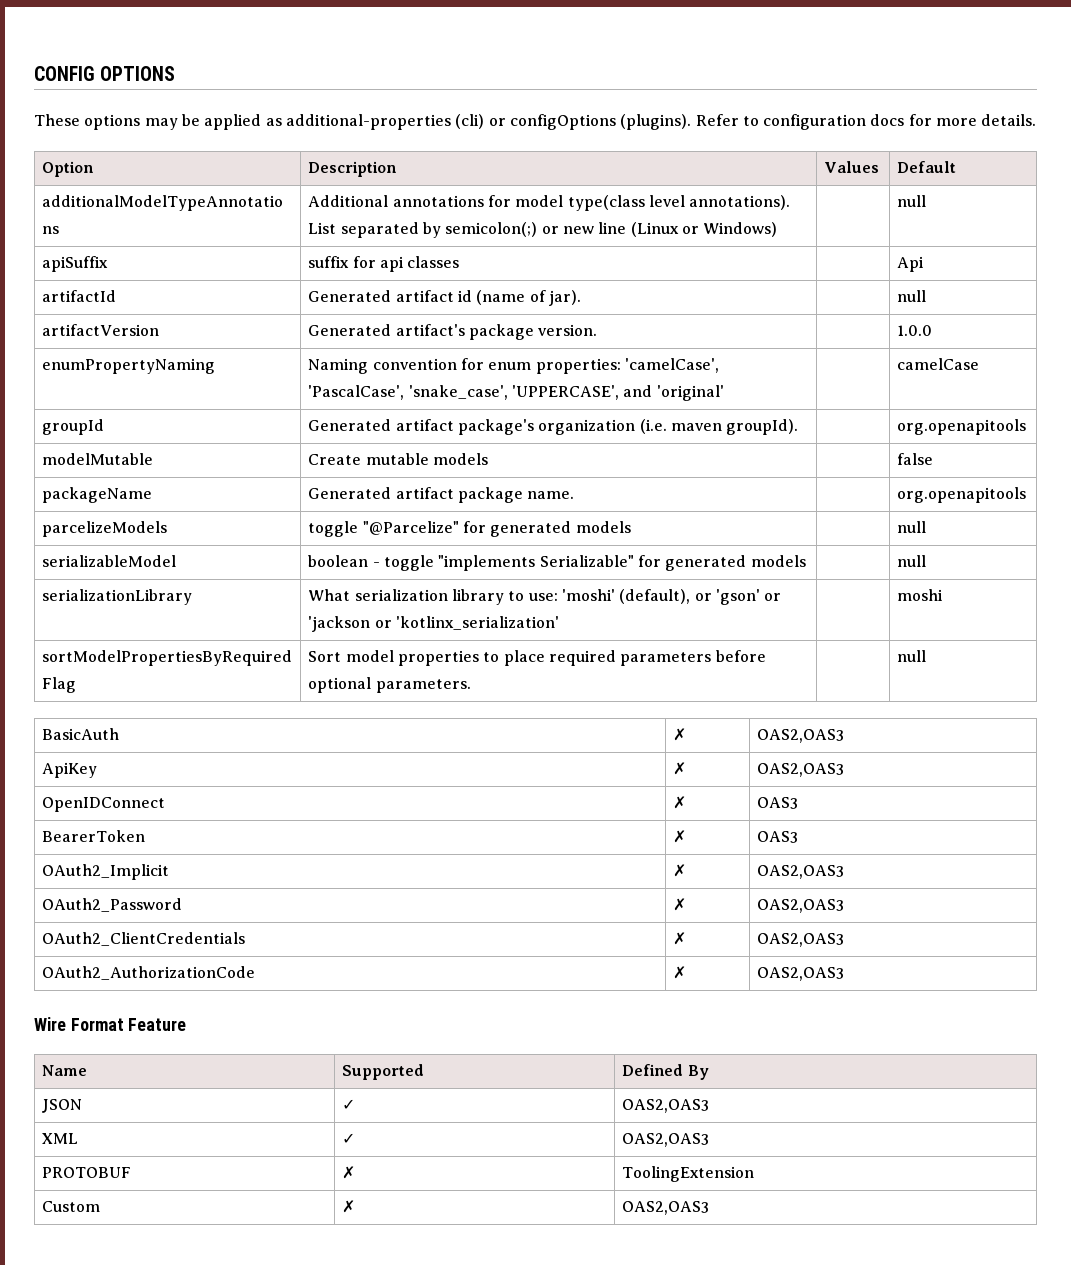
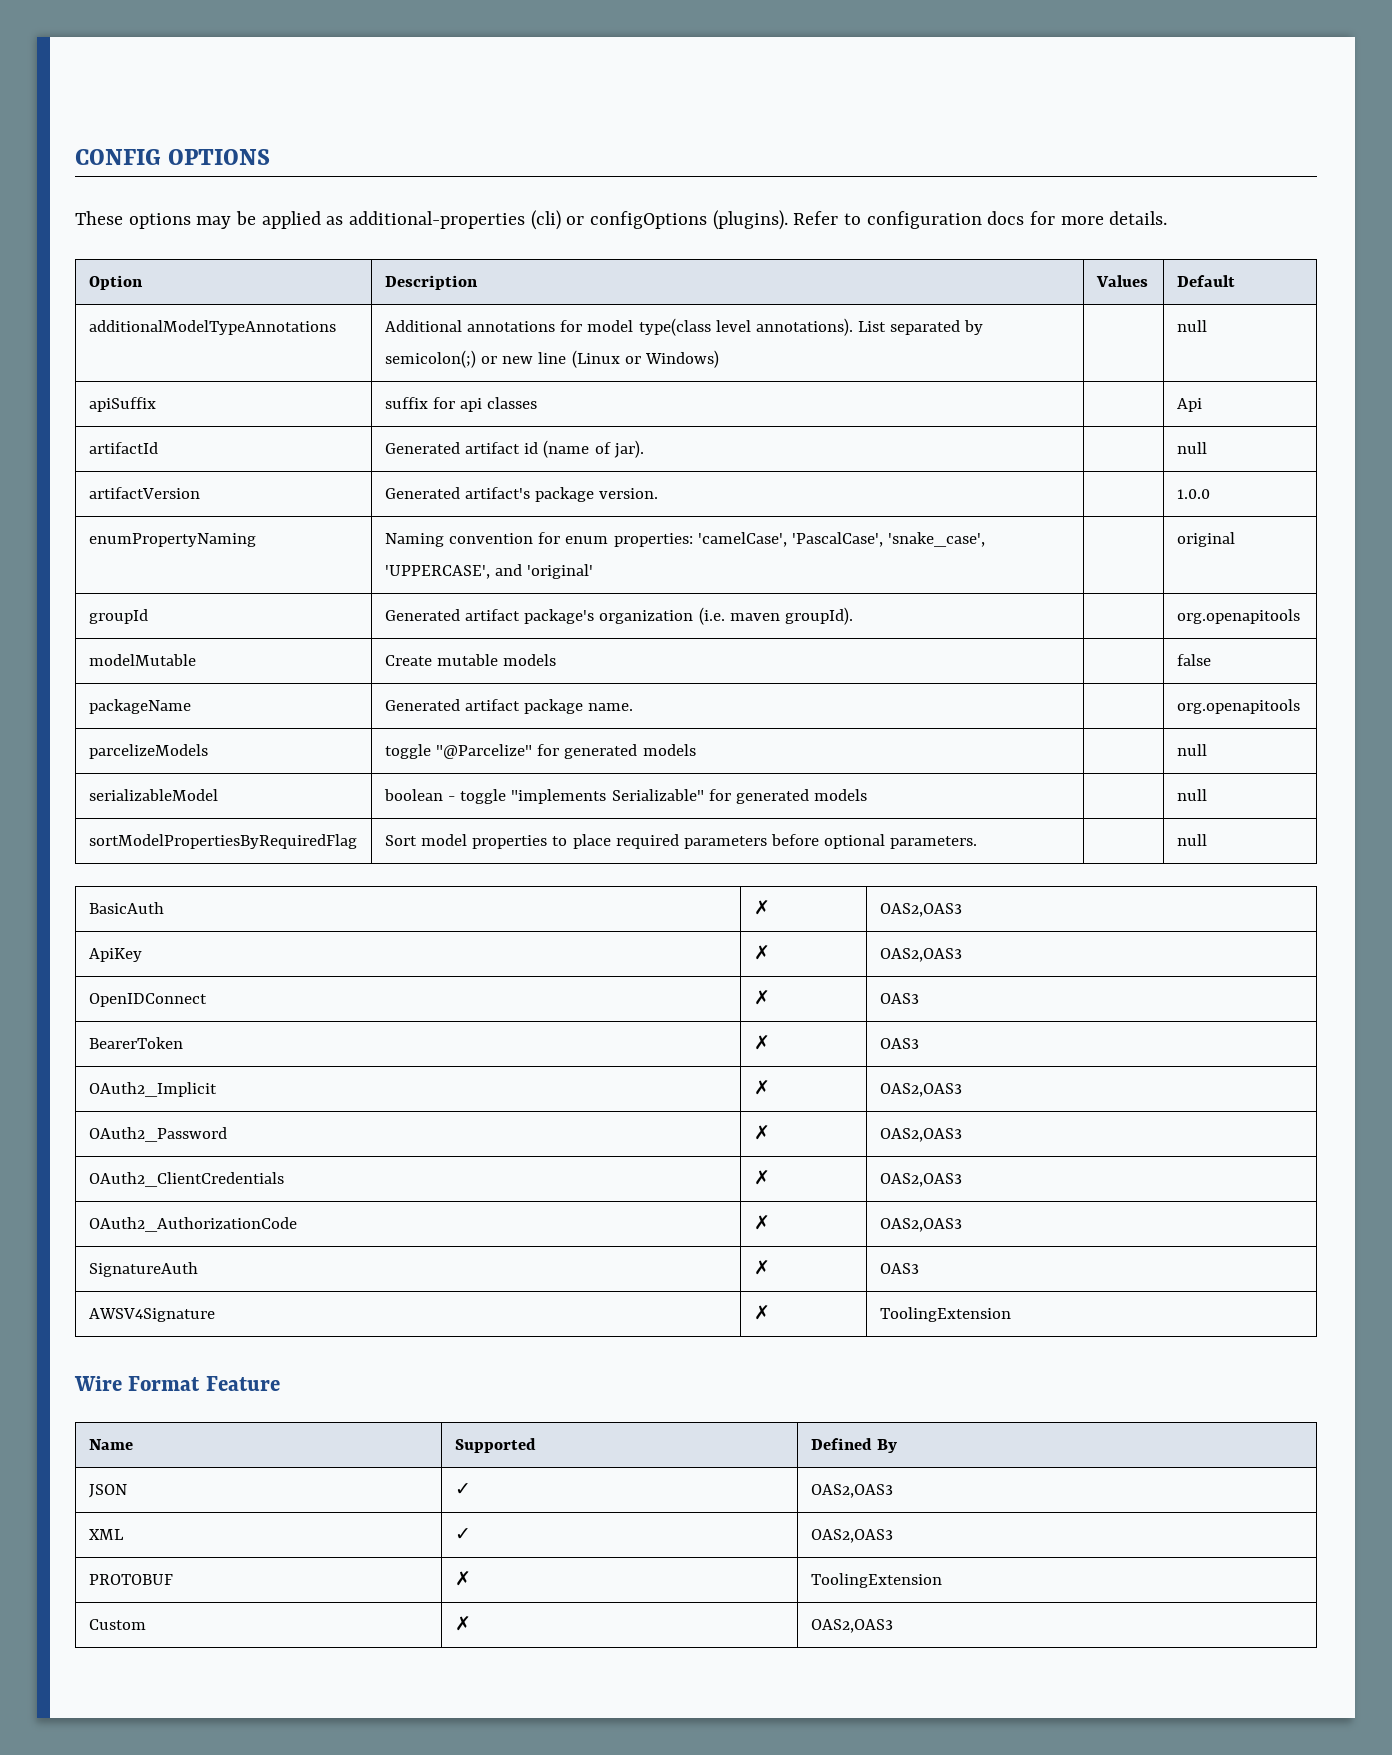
- enumPropertyNaming | Naming convention for enum properties: 'camelCase', 'PascalCase', 'snake_case', 'UPPERCASE', and 'original' | | camelCase
+ enumPropertyNaming | Naming convention for enum properties: 'camelCase', 'PascalCase', 'snake_case', 'UPPERCASE', and 'original' | | original
- serializationLibrary | What serialization library to use: 'moshi' (default), or 'gson' or 'jackson or 'kotlinx_serialization' | | moshi
+ SignatureAuth | ✗ | OAS3
+ AWSV4Signature | ✗ | ToolingExtension

